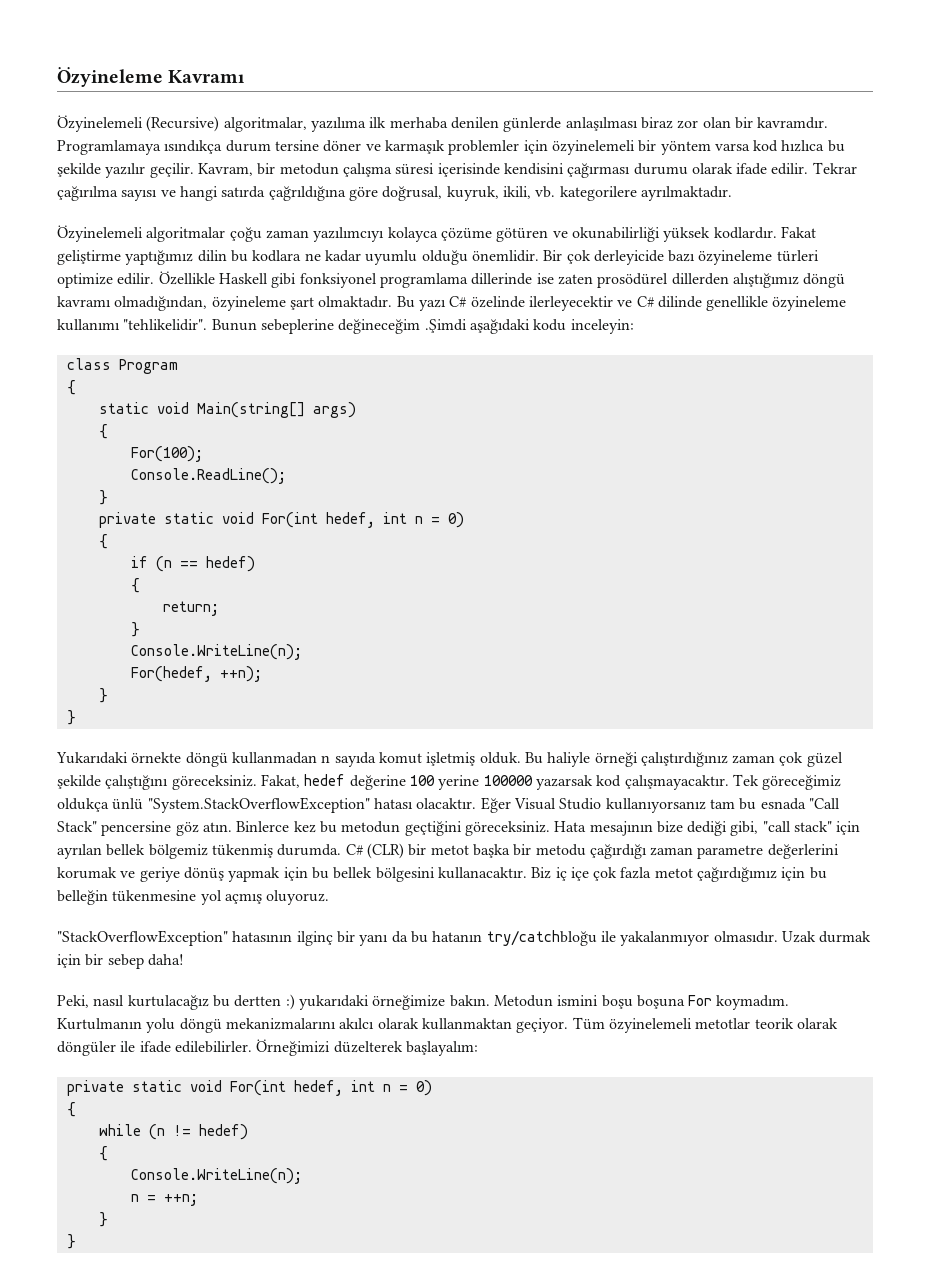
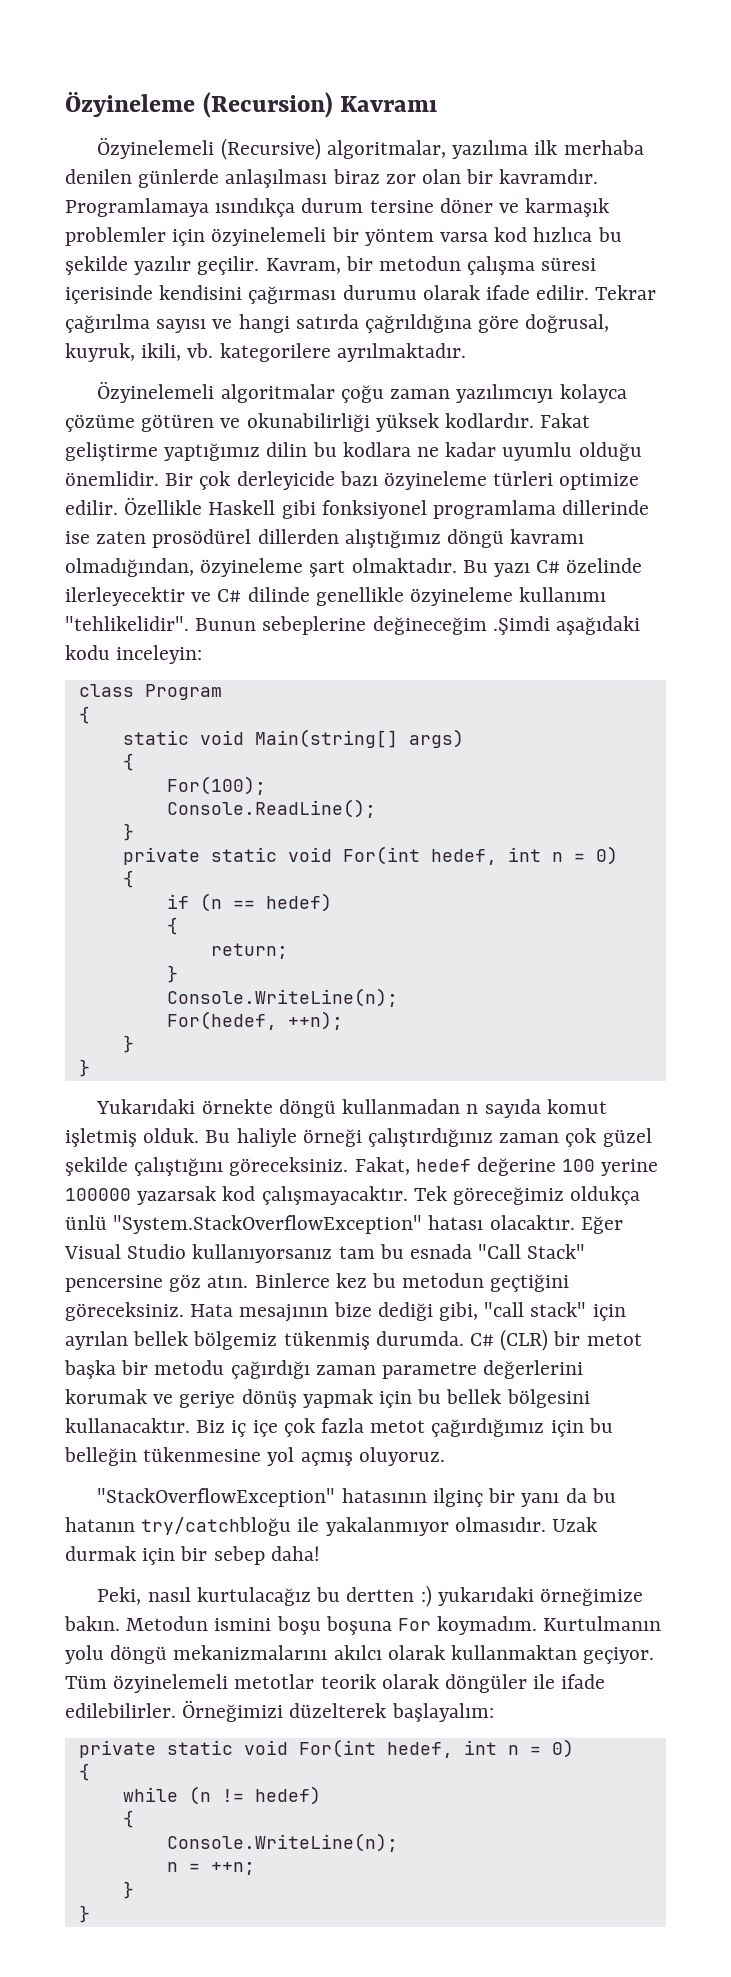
- Özyineleme Kavramı
+ Özyineleme (Recursion) Kavramı

